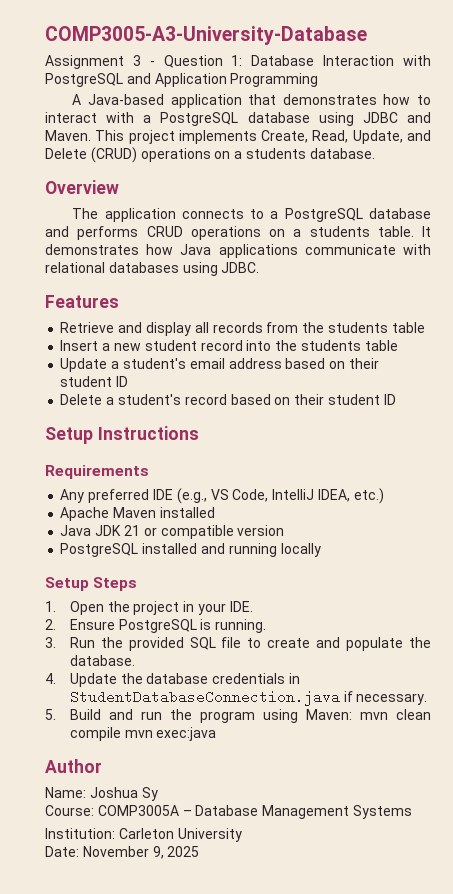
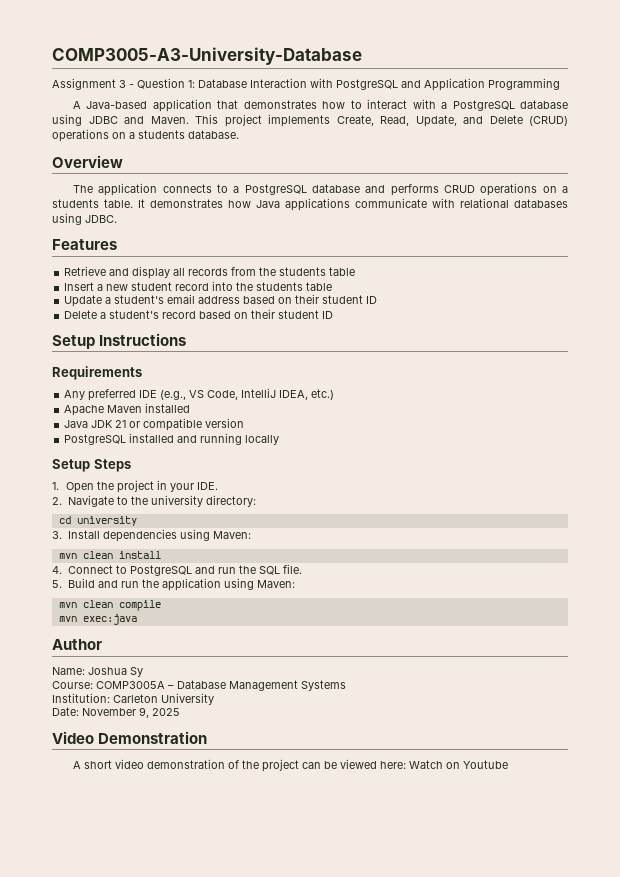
- 2. Ensure PostgreSQL is running.
- 3. Run the provided SQL file to create and populate the database.
- 4. Update the database credentials in StudentDatabaseConnection.java if necessary.
+ 2. Navigate to the university directory:
+ cd university
+ 3. Install dependencies using Maven:
+ mvn clean install
+ 4. Connect to PostgreSQL and run the SQL file.
- 5. Build and run the program using Maven: mvn clean compile mvn exec:java
+ 5. Build and run the application using Maven:
+ mvn clean compile
+ mvn exec:java
+ Video Demonstration
+ A short video demonstration of the project can be viewed here: Watch on Youtube

